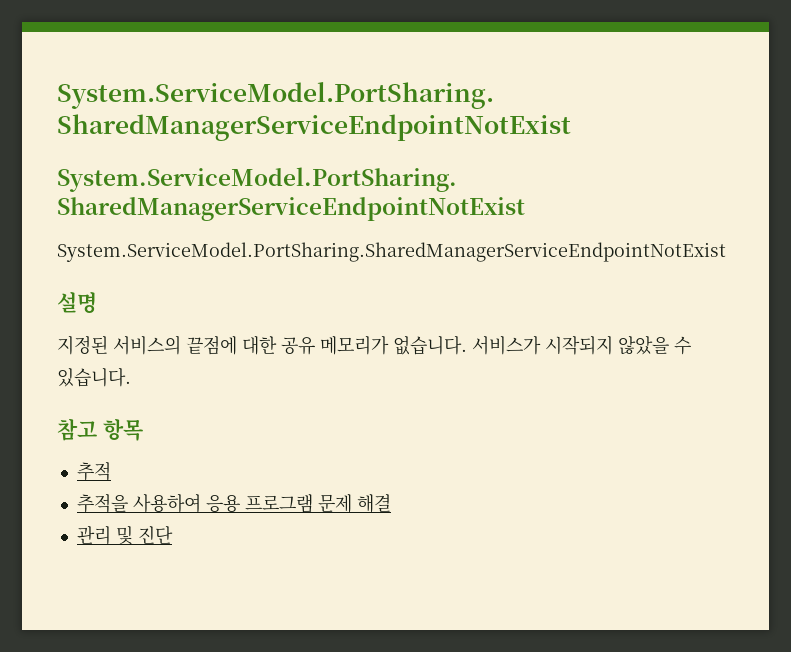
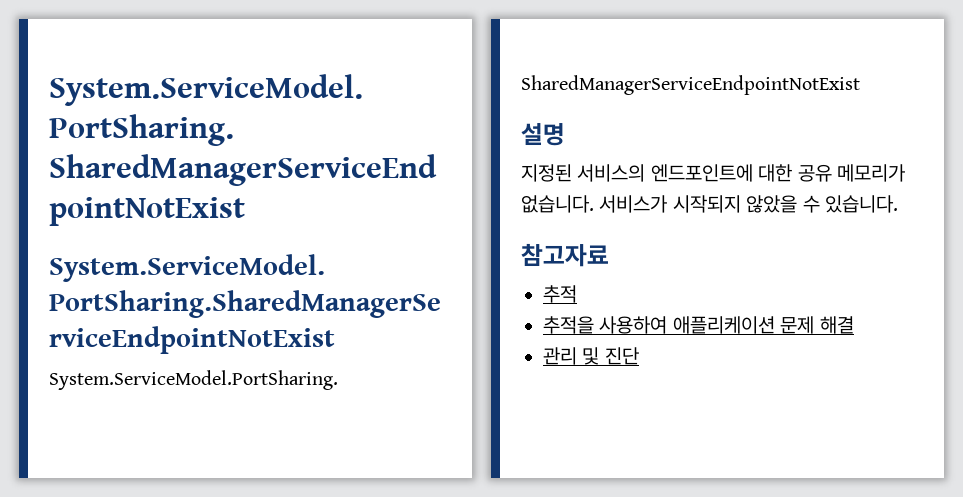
- 지정된 서비스의 끝점에 대한 공유 메모리가 없습니다.
+ 지정된 서비스의 엔드포인트에 대한 공유 메모리가 없습니다.
- 참고 항목
+ 참고자료
- 추적을 사용하여 응용 프로그램 문제 해결
+ 추적을 사용하여 애플리케이션 문제 해결

